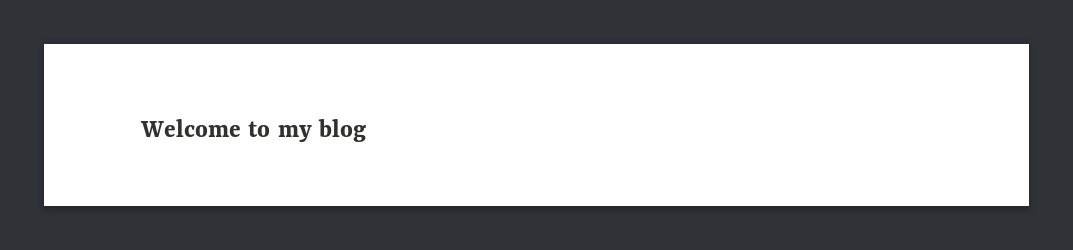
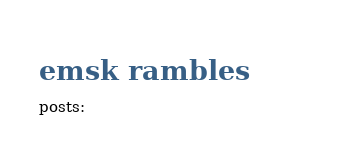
- Welcome to my blog
+ emsk rambles
+ posts:

